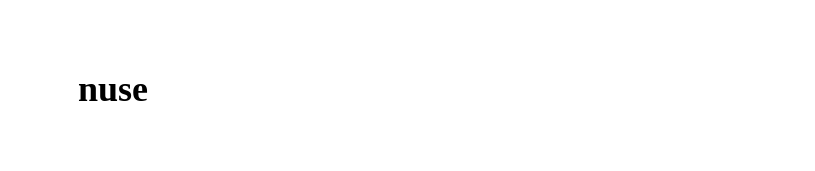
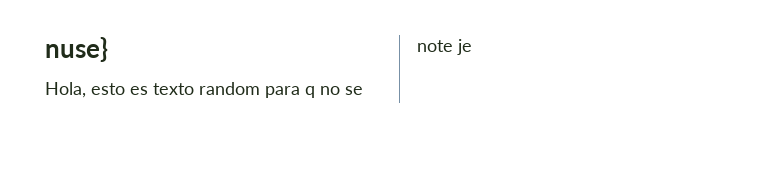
- nuse
+ nuse}
+ Hola, esto es texto random para q no se note je

